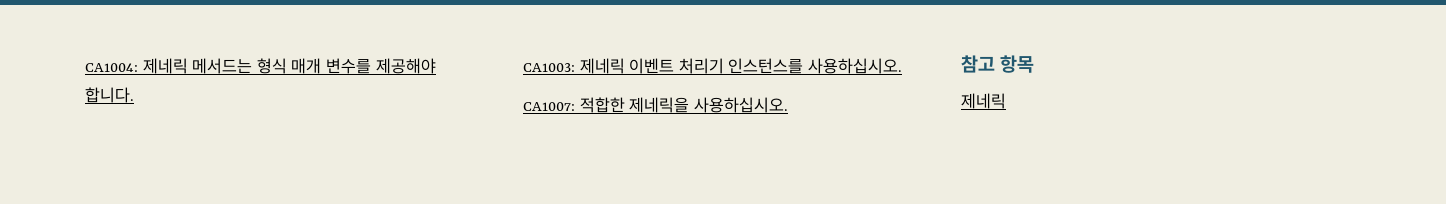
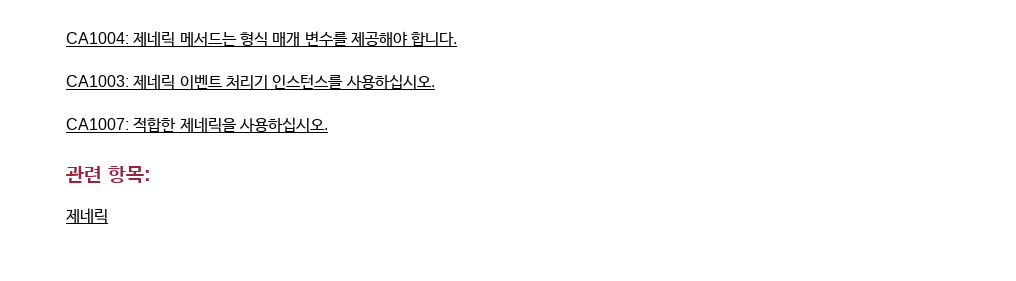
- 참고 항목
+ 관련 항목:

